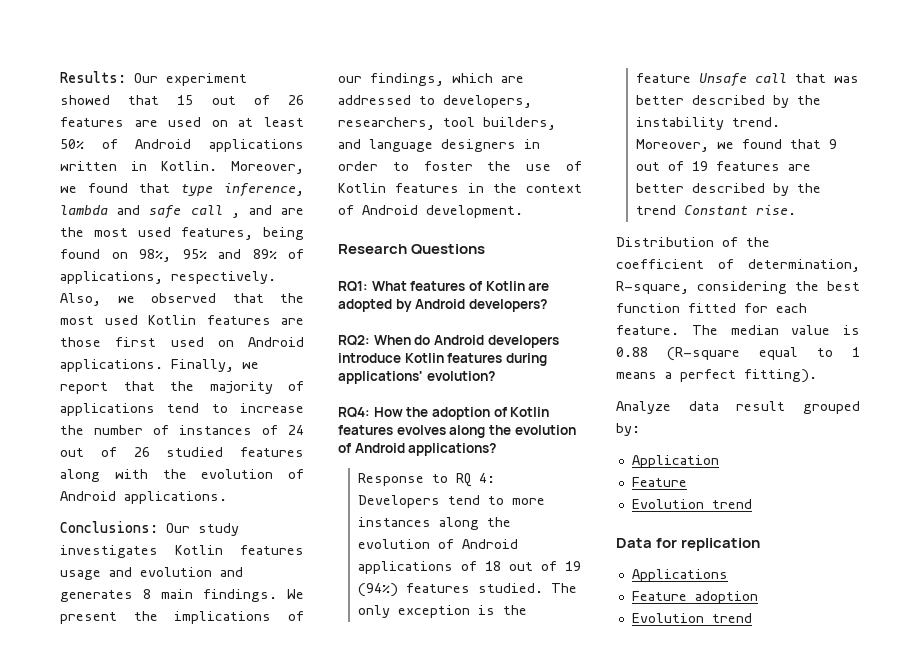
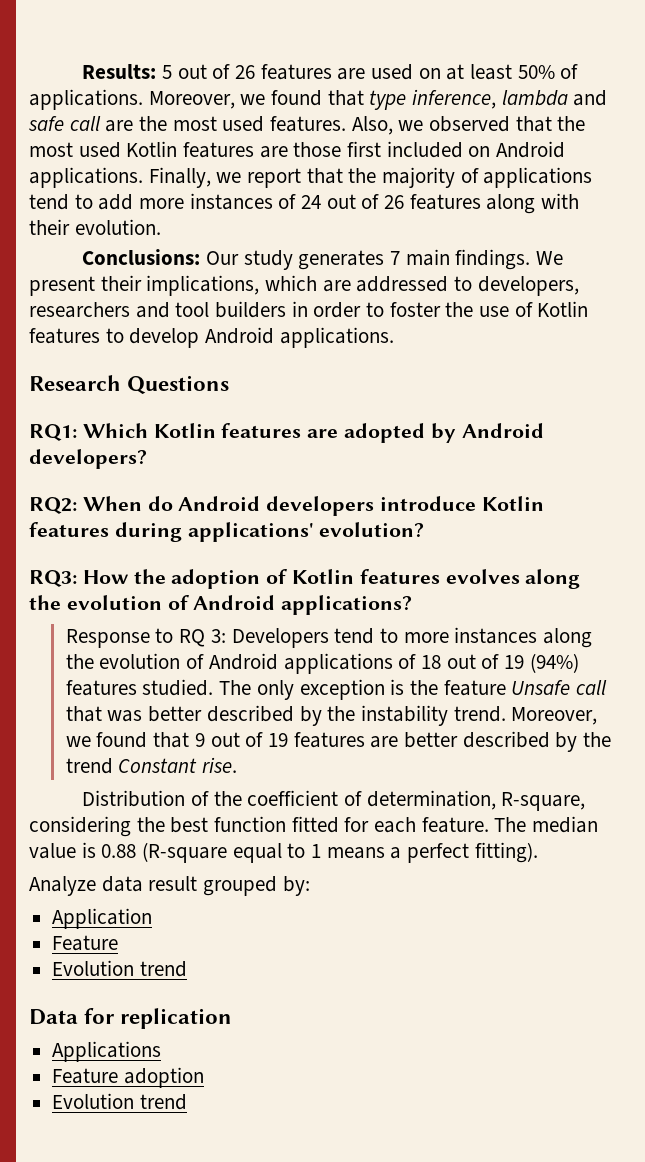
- Results: Our experiment showed that 15 out of 26 features are used on at least 50% of Android applications written in Kotlin.
+ Results: 5 out of 26 features are used on at least 50% of applications.
- Moreover, we found that type inference, lambda and safe call , and are the most used features, being found on 98%, 95% and 89% of applications, respectively.
+ Moreover, we found that type inference, lambda and safe call are the most used features.
- Also, we observed that the most used Kotlin features are those first used on Android applications.
+ Also, we observed that the most used Kotlin features are those first included on Android applications.
- Finally, we report that the majority of applications tend to increase the number of instances of 24 out of 26 studied features along with the evolution of Android applications.
- Conclusions: Our study investigates Kotlin features usage and evolution and generates 8 main findings. We present the implications of our findings, which are addressed to developers, researchers, tool builders, and language designers in order to foster the use of Kotlin features in the context of Android development.
+ Finally, we report that the majority of applications tend to add more instances of 24 out of 26 features along with their evolution.
+ Conclusions: Our study generates 7 main findings. We present their implications, which are addressed to developers, researchers and tool builders in order to foster the use of Kotlin features to develop Android applications.
- RQ1: What features of Kotlin are adopted by Android developers?
+ RQ1: Which Kotlin features are adopted by Android developers?
- RQ4: How the adoption of Kotlin features evolves along the evolution of Android applications?
+ RQ3: How the adoption of Kotlin features evolves along the evolution of Android applications?
- Response to RQ 4: Developers tend to more instances along the evolution of Android applications of 18 out of 19 (94%) features studied.
+ Response to RQ 3: Developers tend to more instances along the evolution of Android applications of 18 out of 19 (94%) features studied.

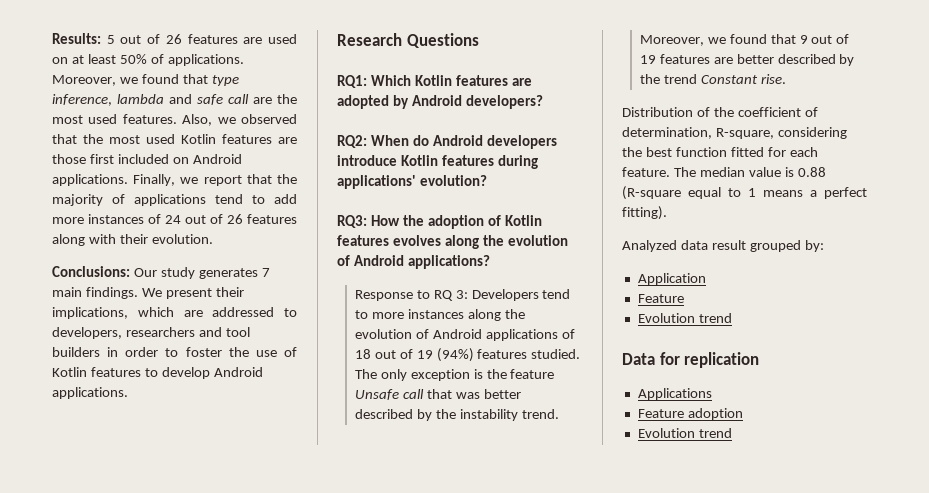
- Analyze data result grouped by:
+ Analyzed data result grouped by:

